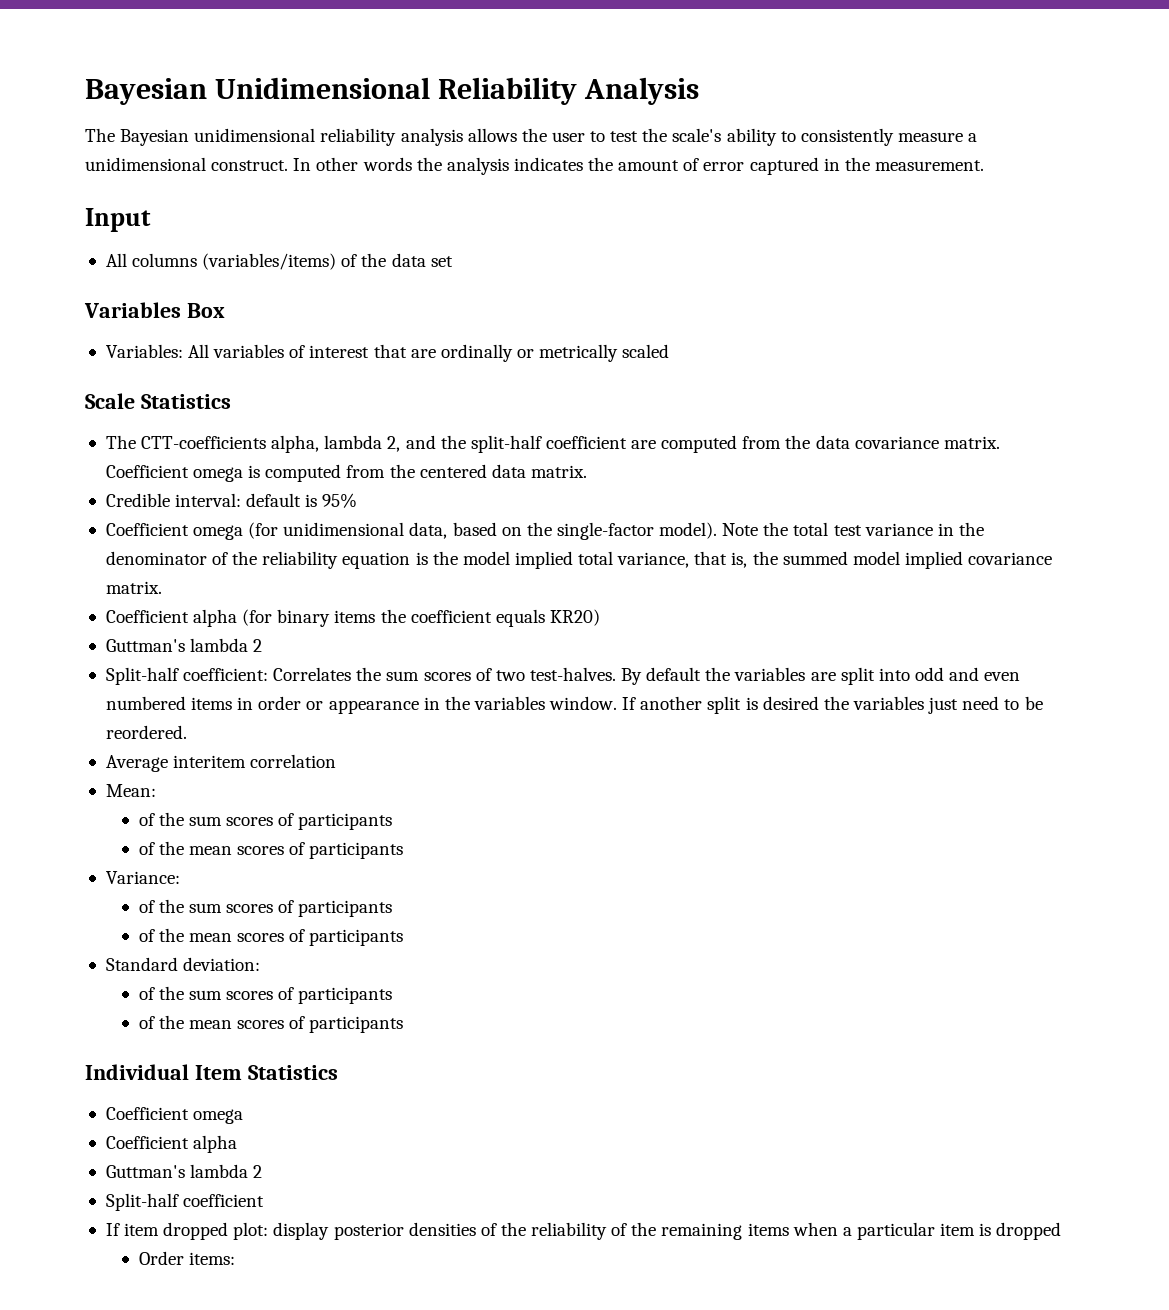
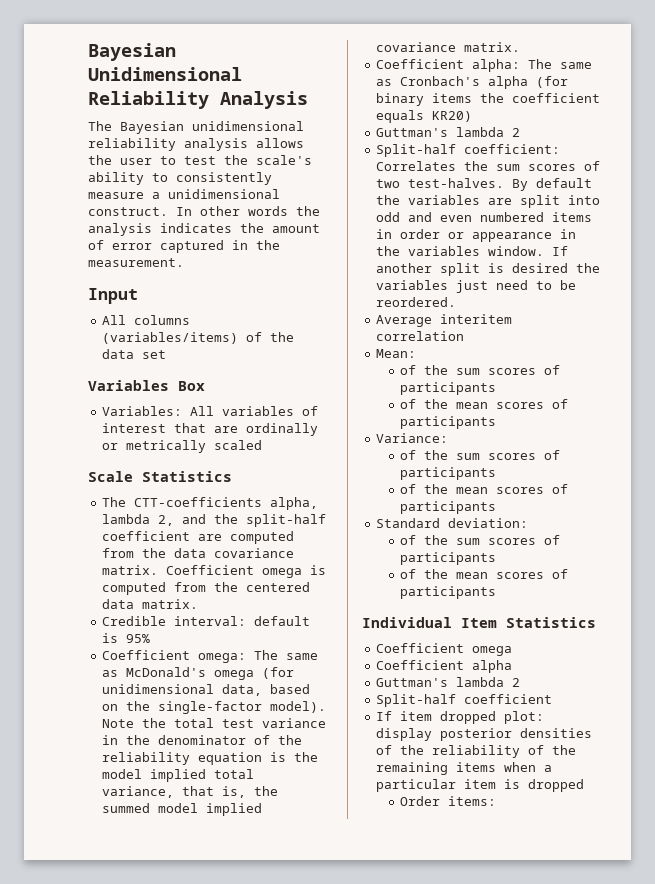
- Coefficient omega (for unidimensional data, based on the single-factor model).
+ Coefficient omega: The same as McDonald's omega (for unidimensional data, based on the single-factor model).
- Coefficient alpha (for binary items the coefficient equals KR20)
+ Coefficient alpha: The same as Cronbach's alpha (for binary items the coefficient equals KR20)

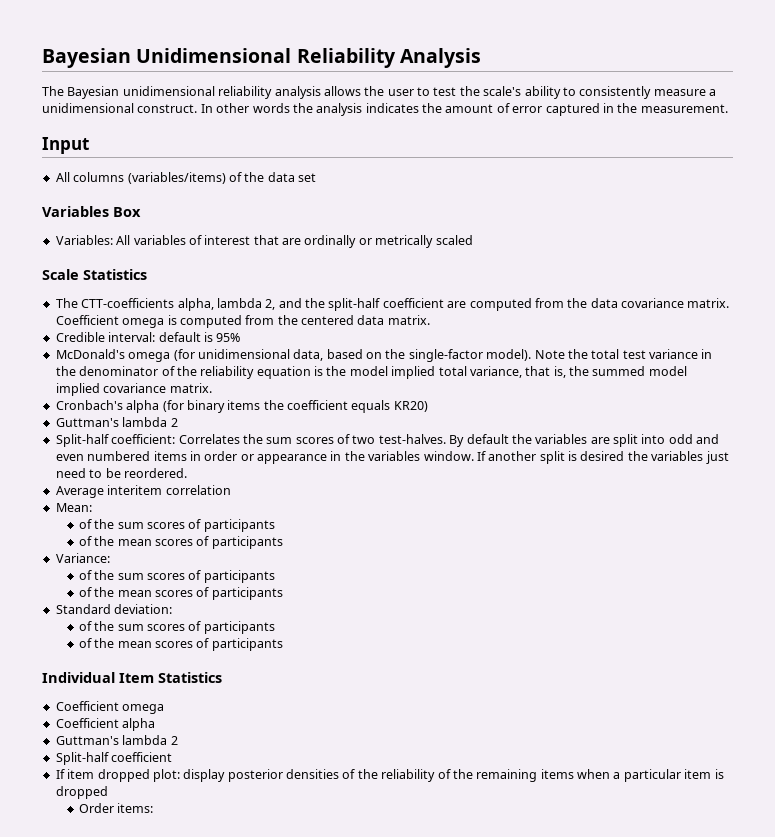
- Coefficient omega: The same as McDonald's omega (for unidimensional data, based on the single-factor model).
+ McDonald's omega (for unidimensional data, based on the single-factor model).
- Coefficient alpha: The same as Cronbach's alpha (for binary items the coefficient equals KR20)
+ Cronbach's alpha (for binary items the coefficient equals KR20)

